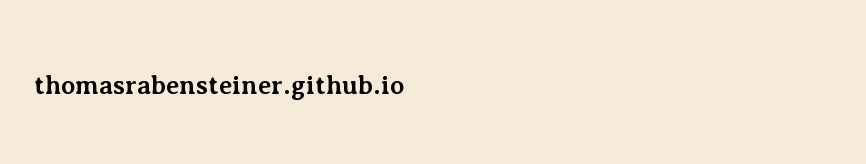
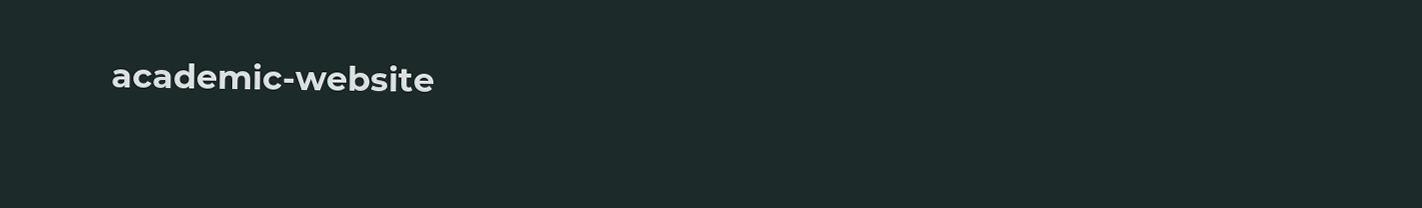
- thomasrabensteiner.github.io
+ academic-website

